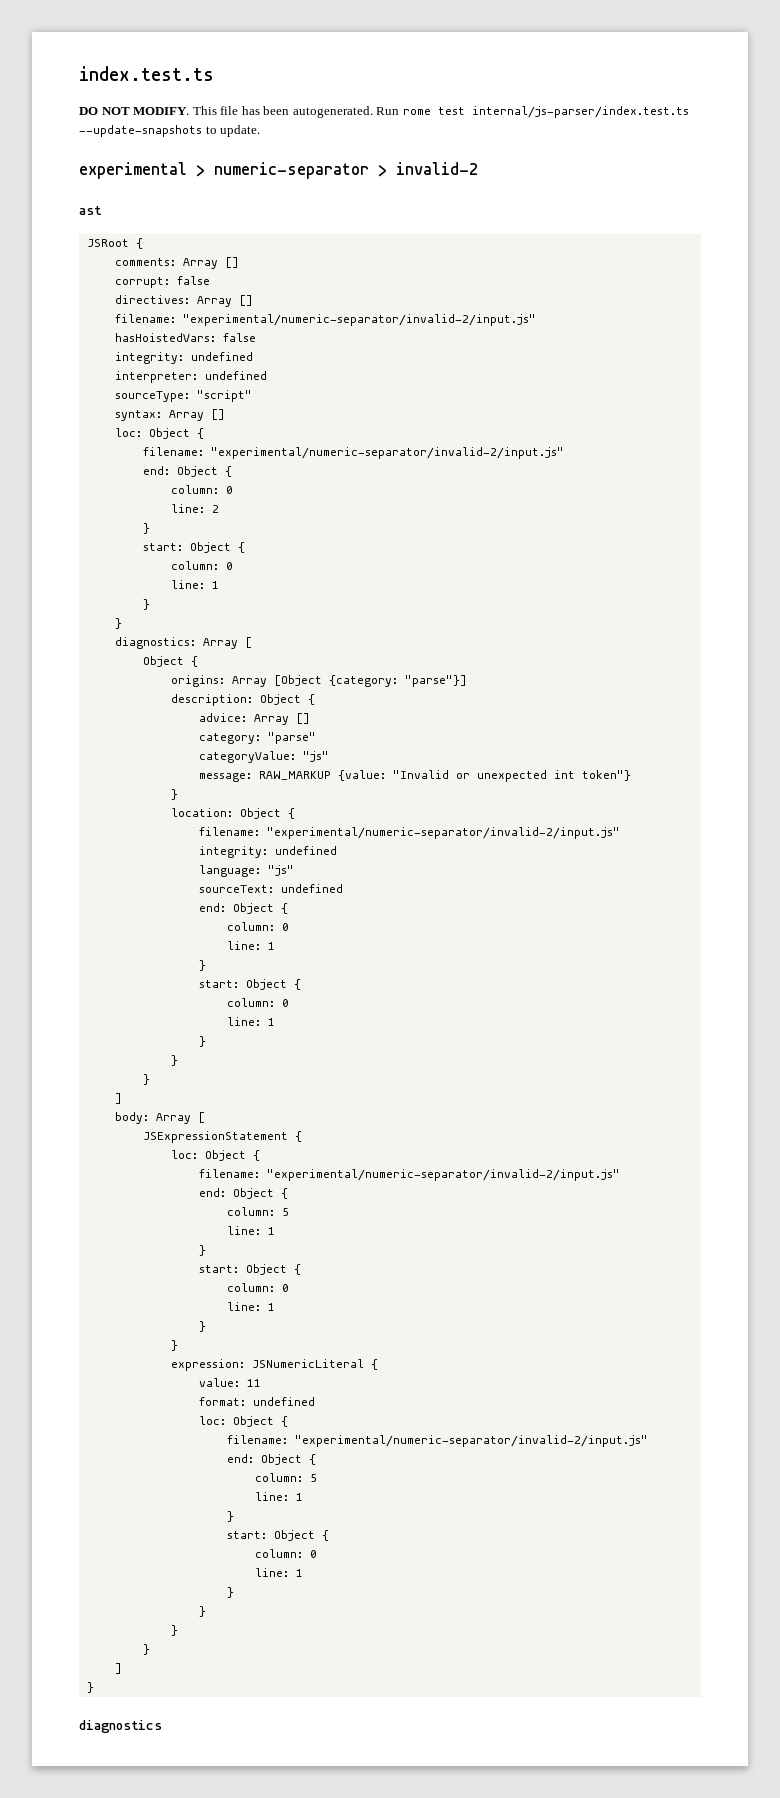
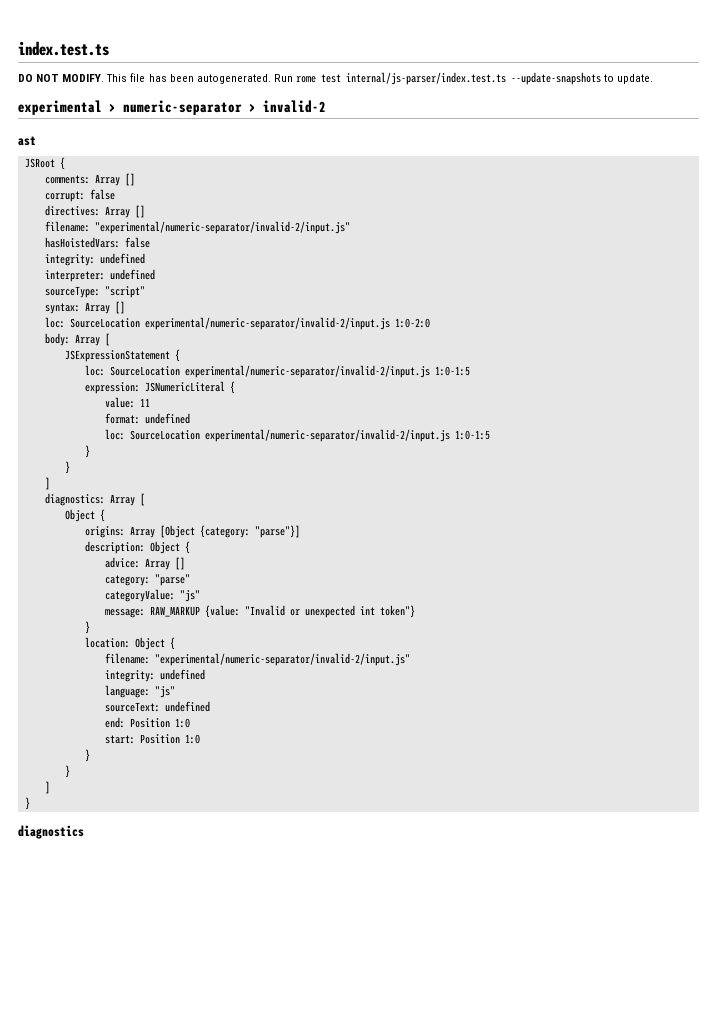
  syntax: Array []
- loc: Object {
- filename: "experimental/numeric-separator/invalid-2/input.js"
- end: Object {
- column: 0
- line: 2
- }
- start: Object {
- column: 0
- line: 1
+ loc: SourceLocation experimental/numeric-separator/invalid-2/input.js 1:0-2:0
+ body: Array [
+ JSExpressionStatement {
+ loc: SourceLocation experimental/numeric-separator/invalid-2/input.js 1:0-1:5
+ expression: JSNumericLiteral {
+ value: 11
+ format: undefined
+ loc: SourceLocation experimental/numeric-separator/invalid-2/input.js 1:0-1:5
  }
  }
+ ]
  sourceText: undefined
- end: Object {
- column: 0
- line: 1
- }
- start: Object {
- column: 0
- line: 1
- }
- }
- }
- ]
- body: Array [
- JSExpressionStatement {
- loc: Object {
- filename: "experimental/numeric-separator/invalid-2/input.js"
- end: Object {
- column: 5
- line: 1
- }
- start: Object {
- column: 0
- line: 1
- }
- }
- expression: JSNumericLiteral {
- value: 11
- format: undefined
- loc: Object {
- filename: "experimental/numeric-separator/invalid-2/input.js"
- end: Object {
- column: 5
- line: 1
- }
- start: Object {
- column: 0
- line: 1
- }
- }
+ end: Position 1:0
+ start: Position 1:0

